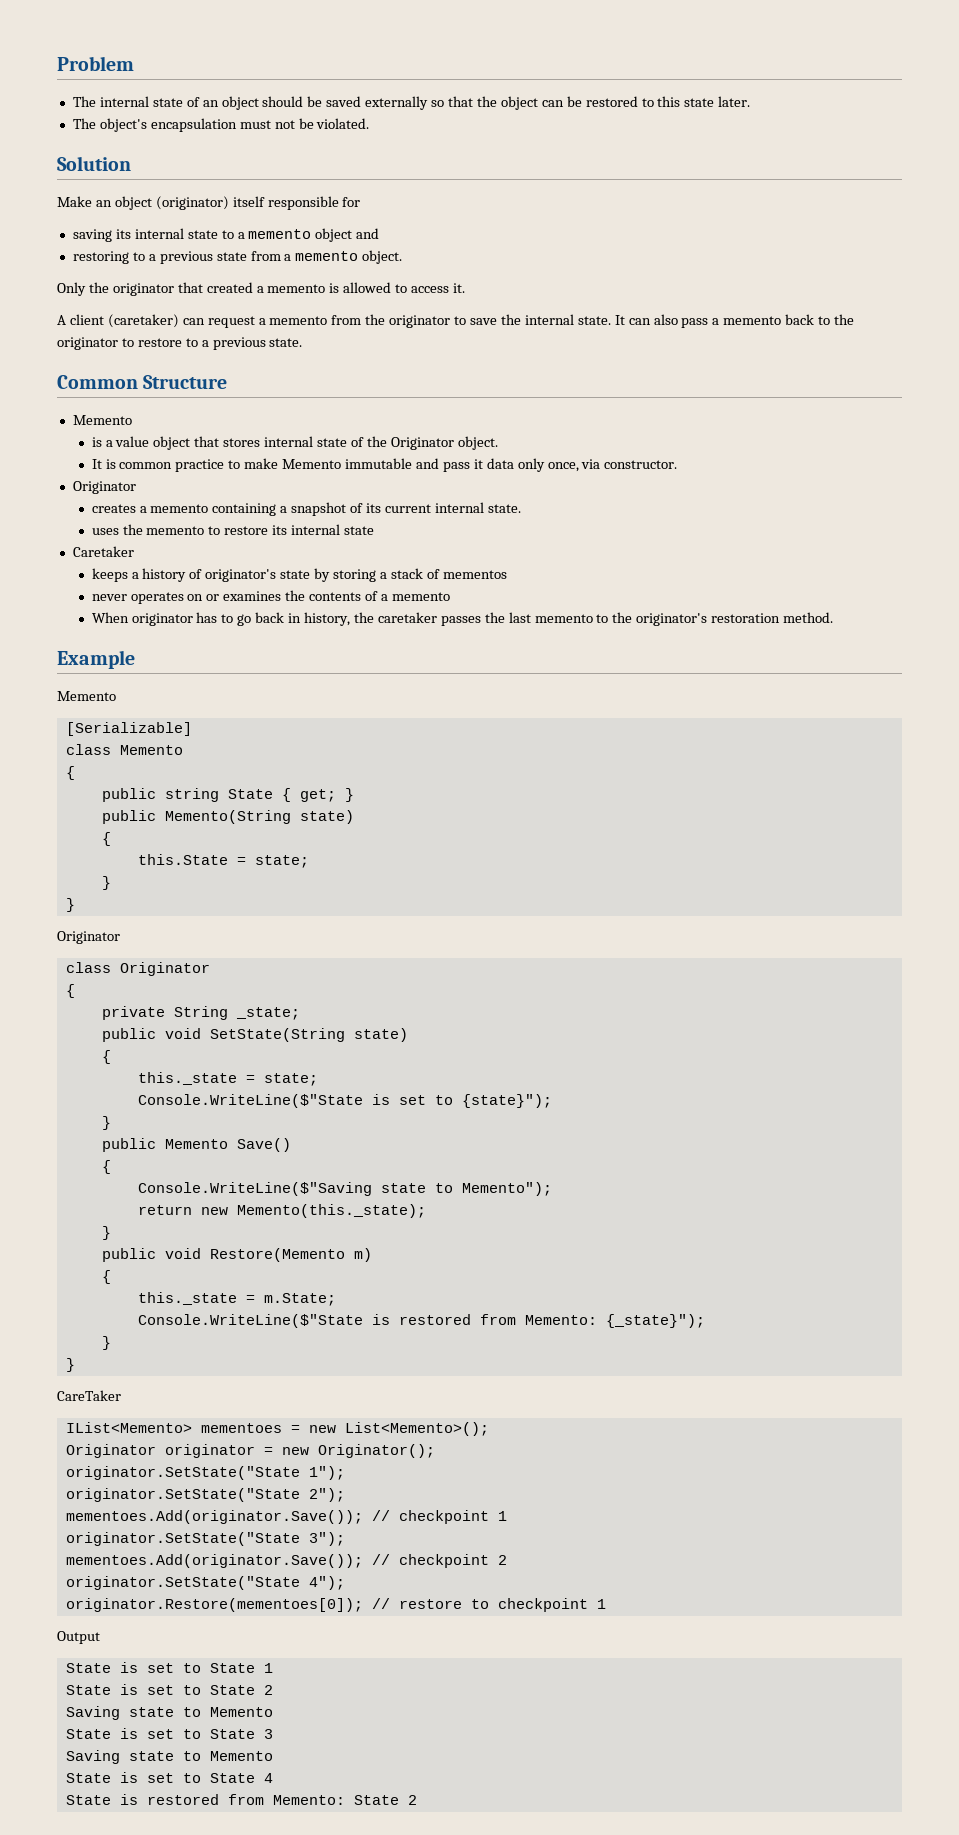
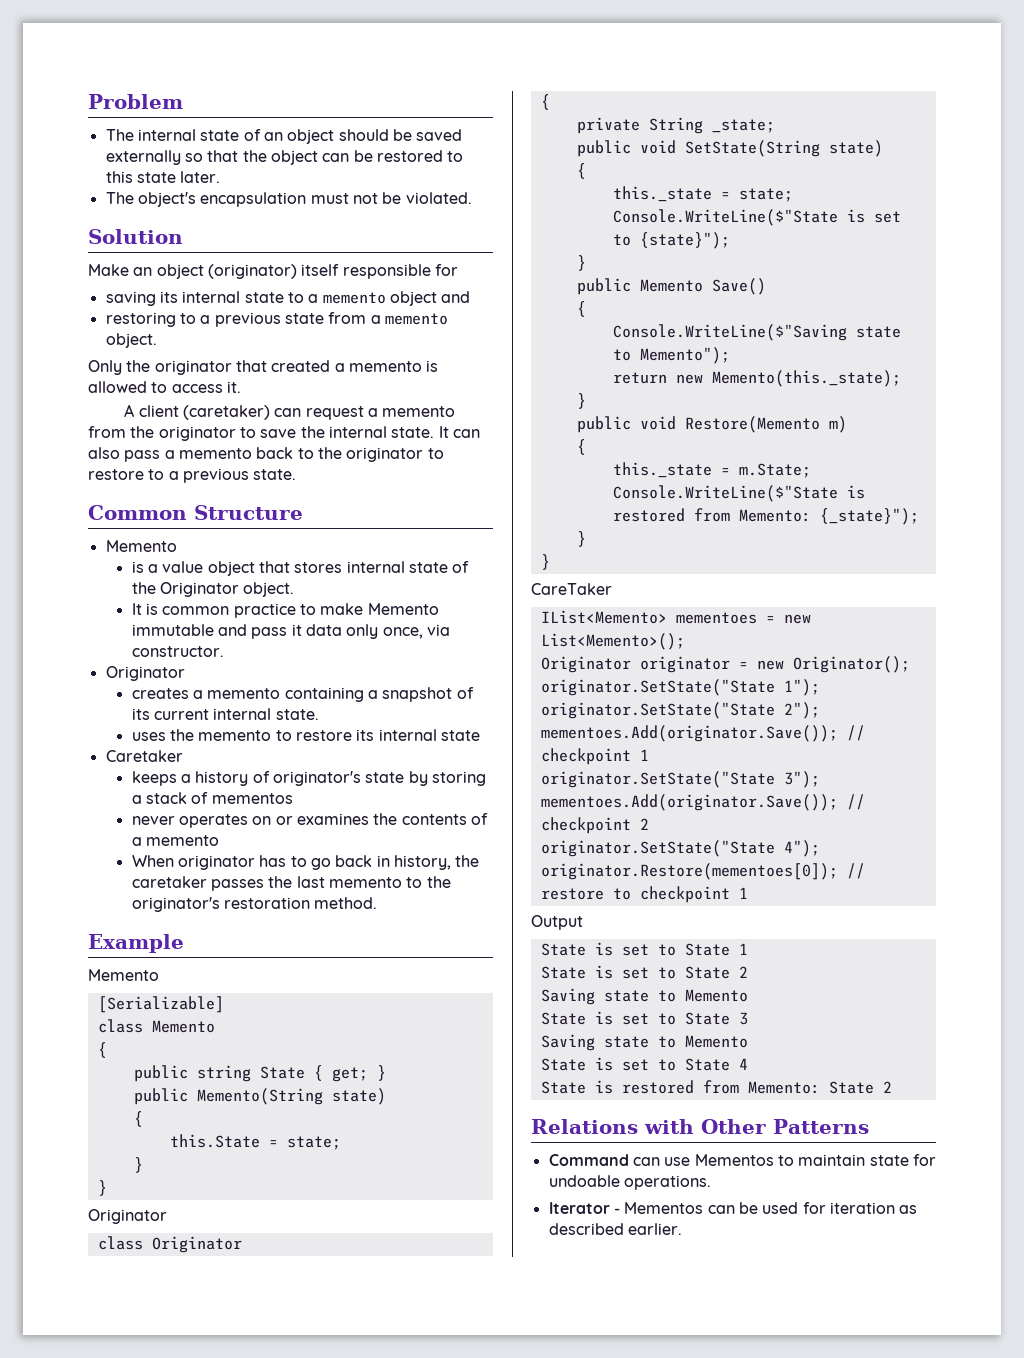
+ Relations with Other Patterns
+ Command can use Mementos to maintain state for undoable operations.
+ Iterator - Mementos can be used for iteration as described earlier.

